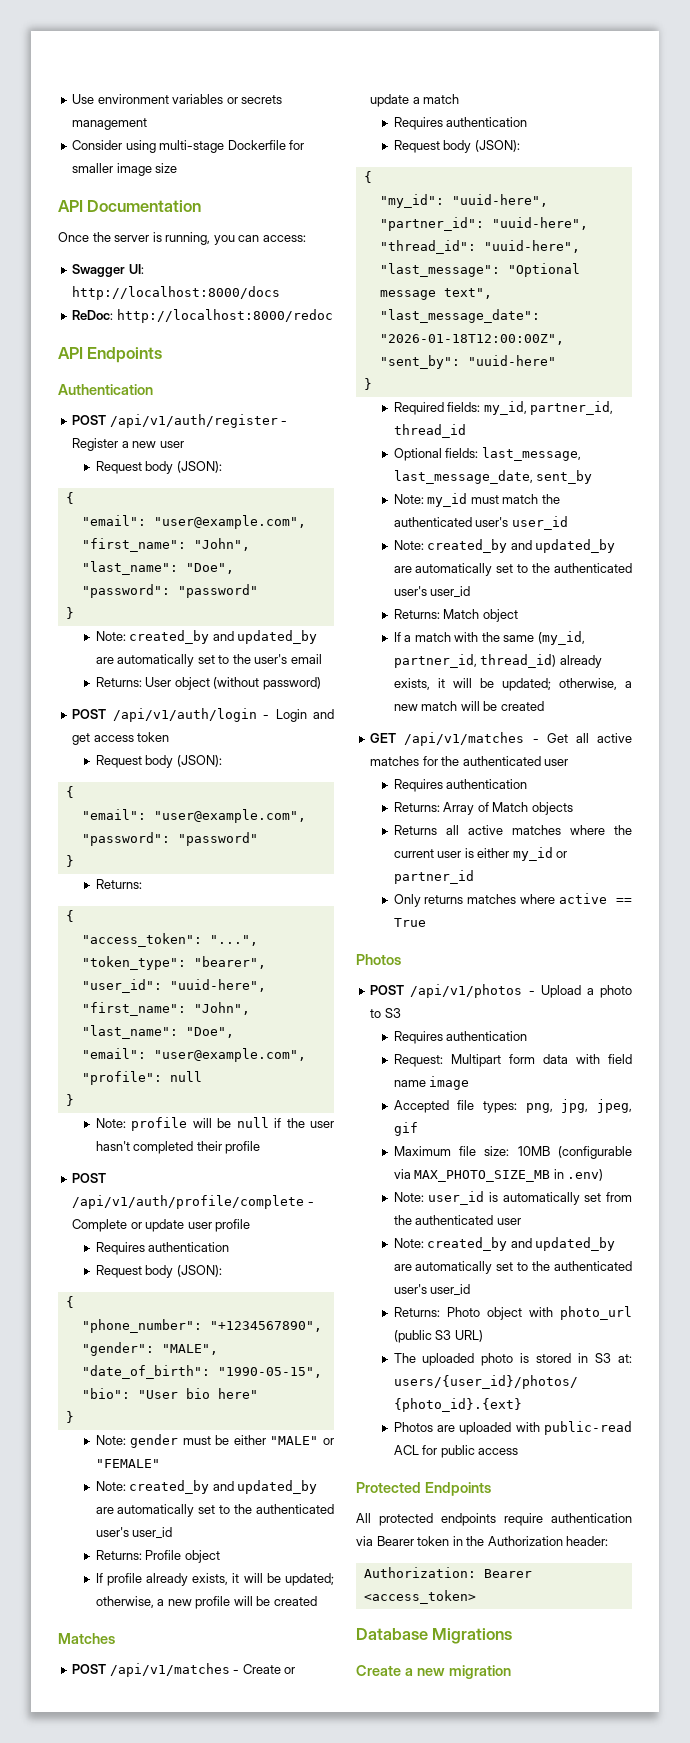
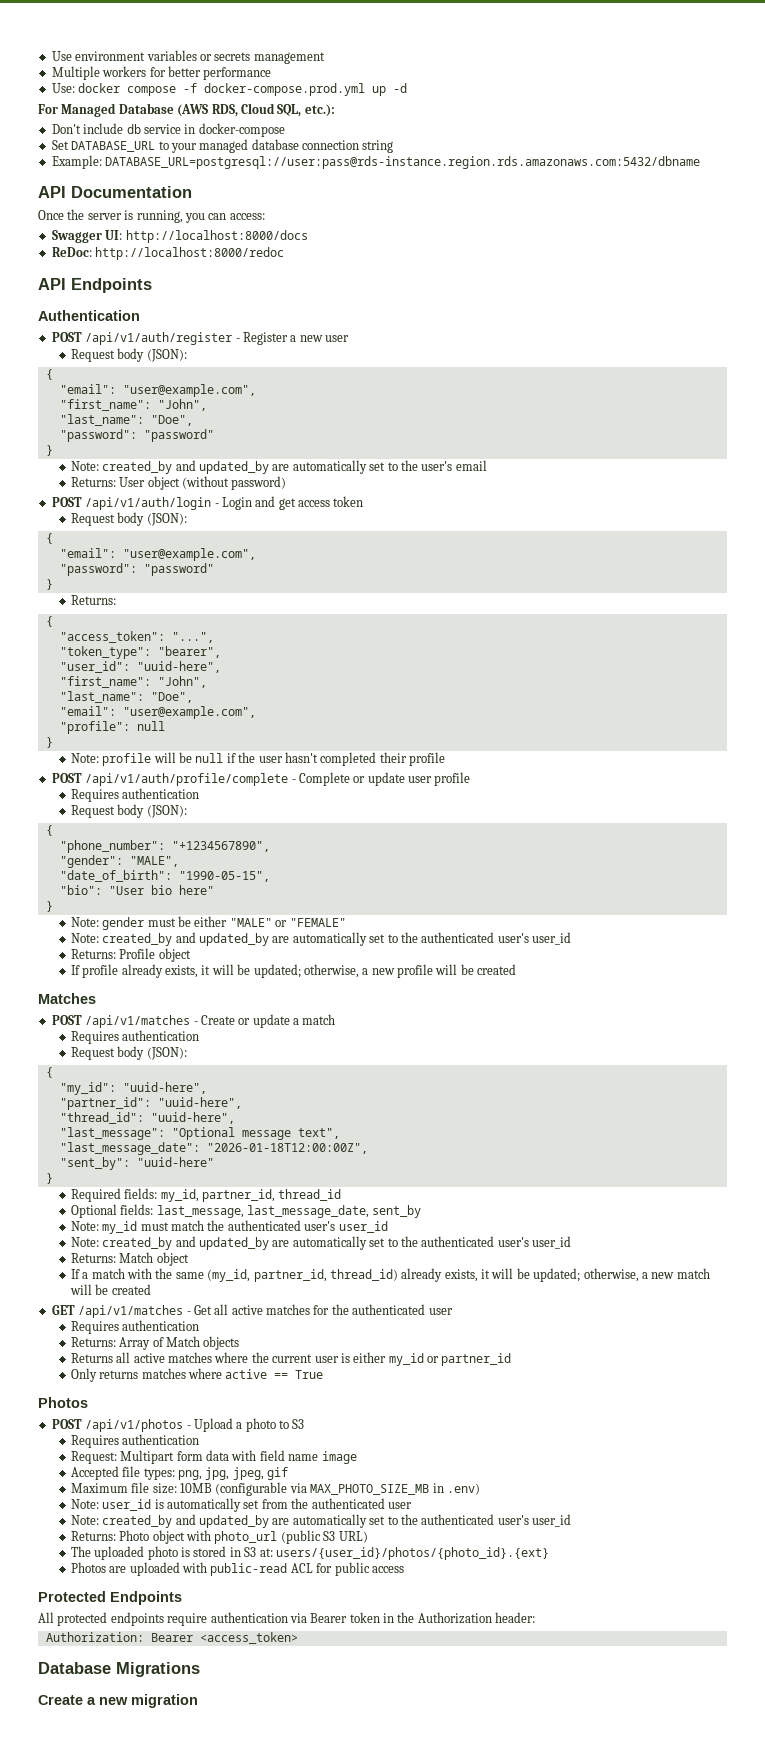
- Consider using multi-stage Dockerfile for smaller image size
+ Multiple workers for better performance
+ Use: docker compose -f docker-compose.prod.yml up -d
+ For Managed Database (AWS RDS, Cloud SQL, etc.):
+ Don't include db service in docker-compose
+ Set DATABASE_URL to your managed database connection string
+ Example: DATABASE_URL=postgresql://user:pass@rds-instance.region.rds.amazonaws.com:5432/dbname

